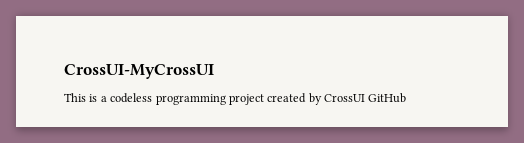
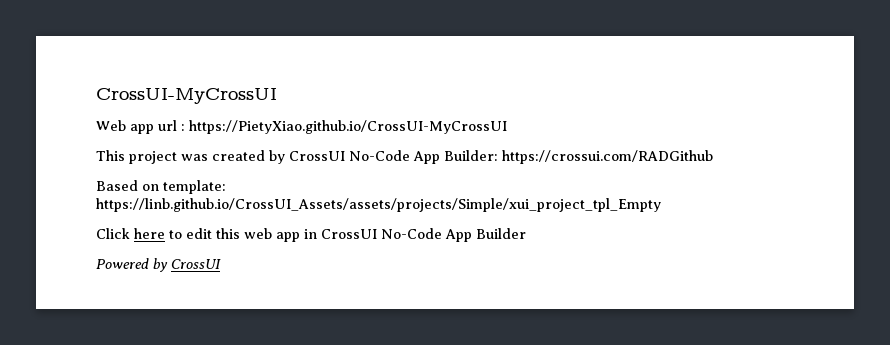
- This is a codeless programming project created by CrossUI GitHub
+ Web app url : https://PietyXiao.github.io/CrossUI-MyCrossUI
+ This project was created by CrossUI No-Code App Builder: https://crossui.com/RADGithub
+ Based on template: https://linb.github.io/CrossUI_Assets/assets/projects/Simple/xui_project_tpl_Empty
+ Click here to edit this web app in CrossUI No-Code App Builder
+ Powered by CrossUI

